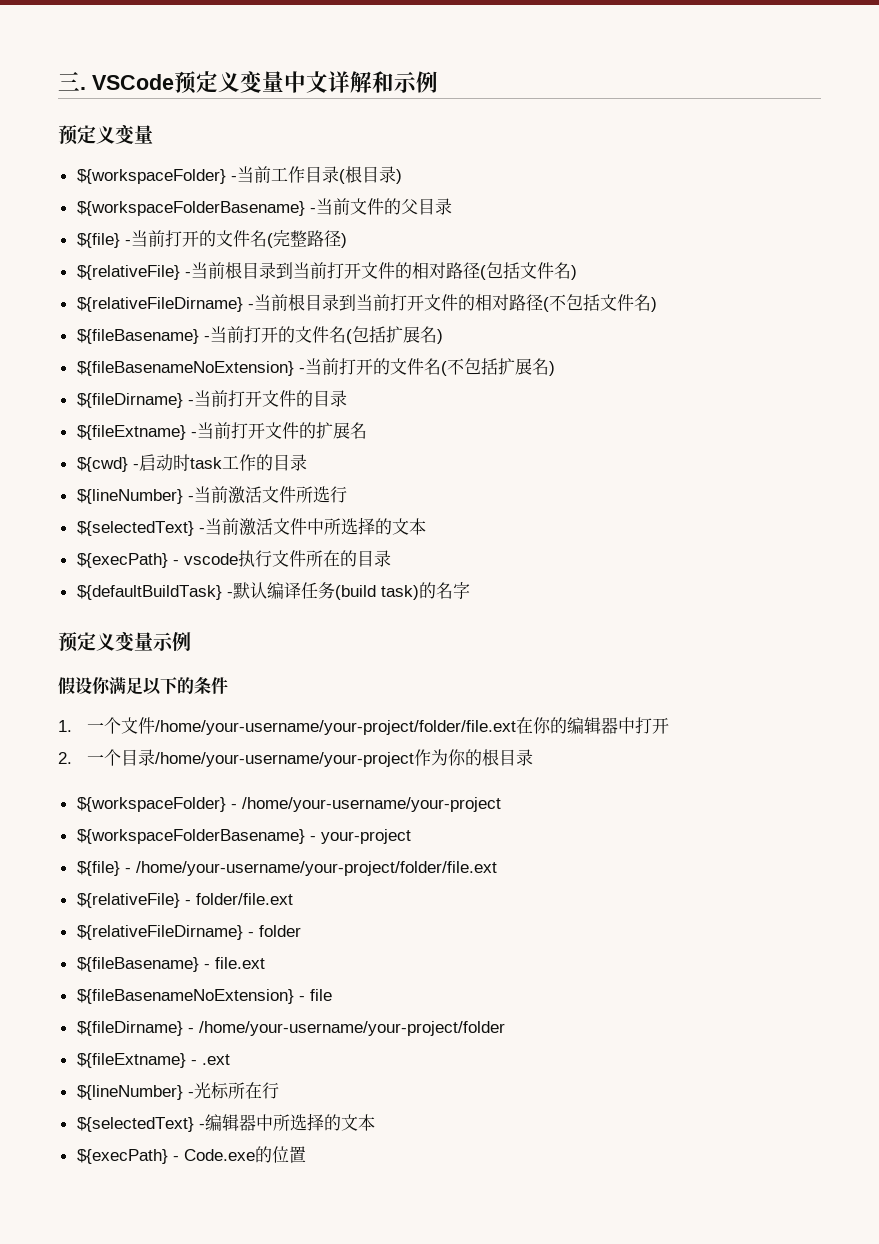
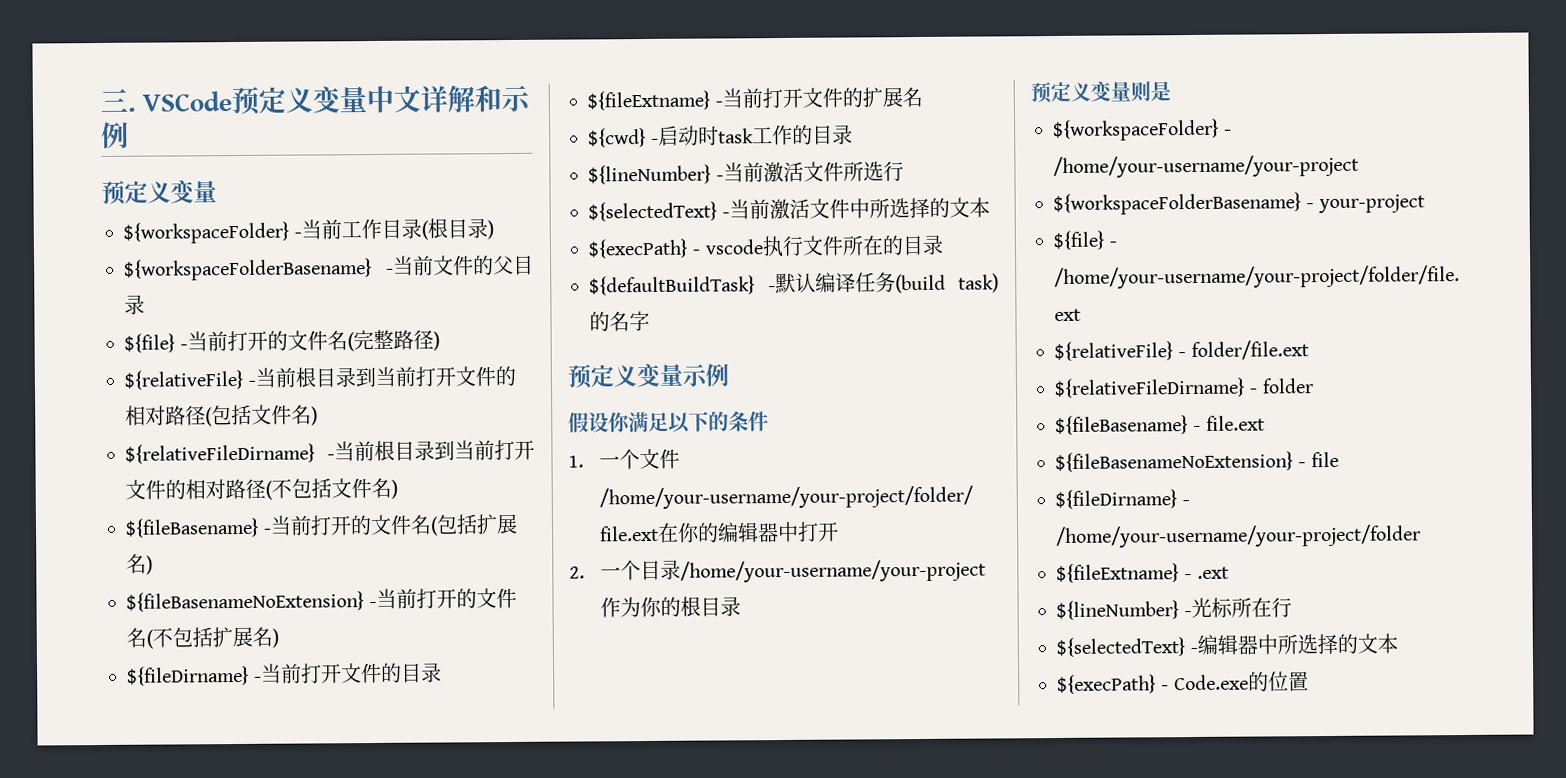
+ 预定义变量则是

